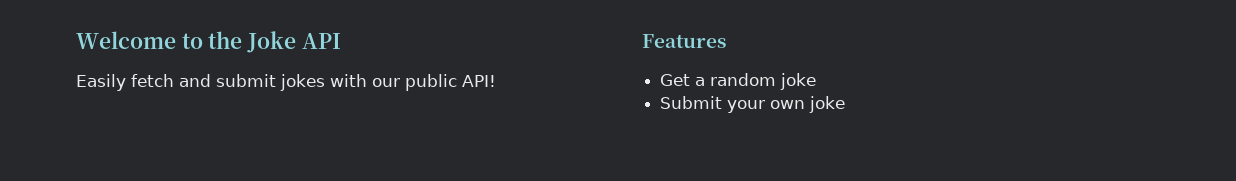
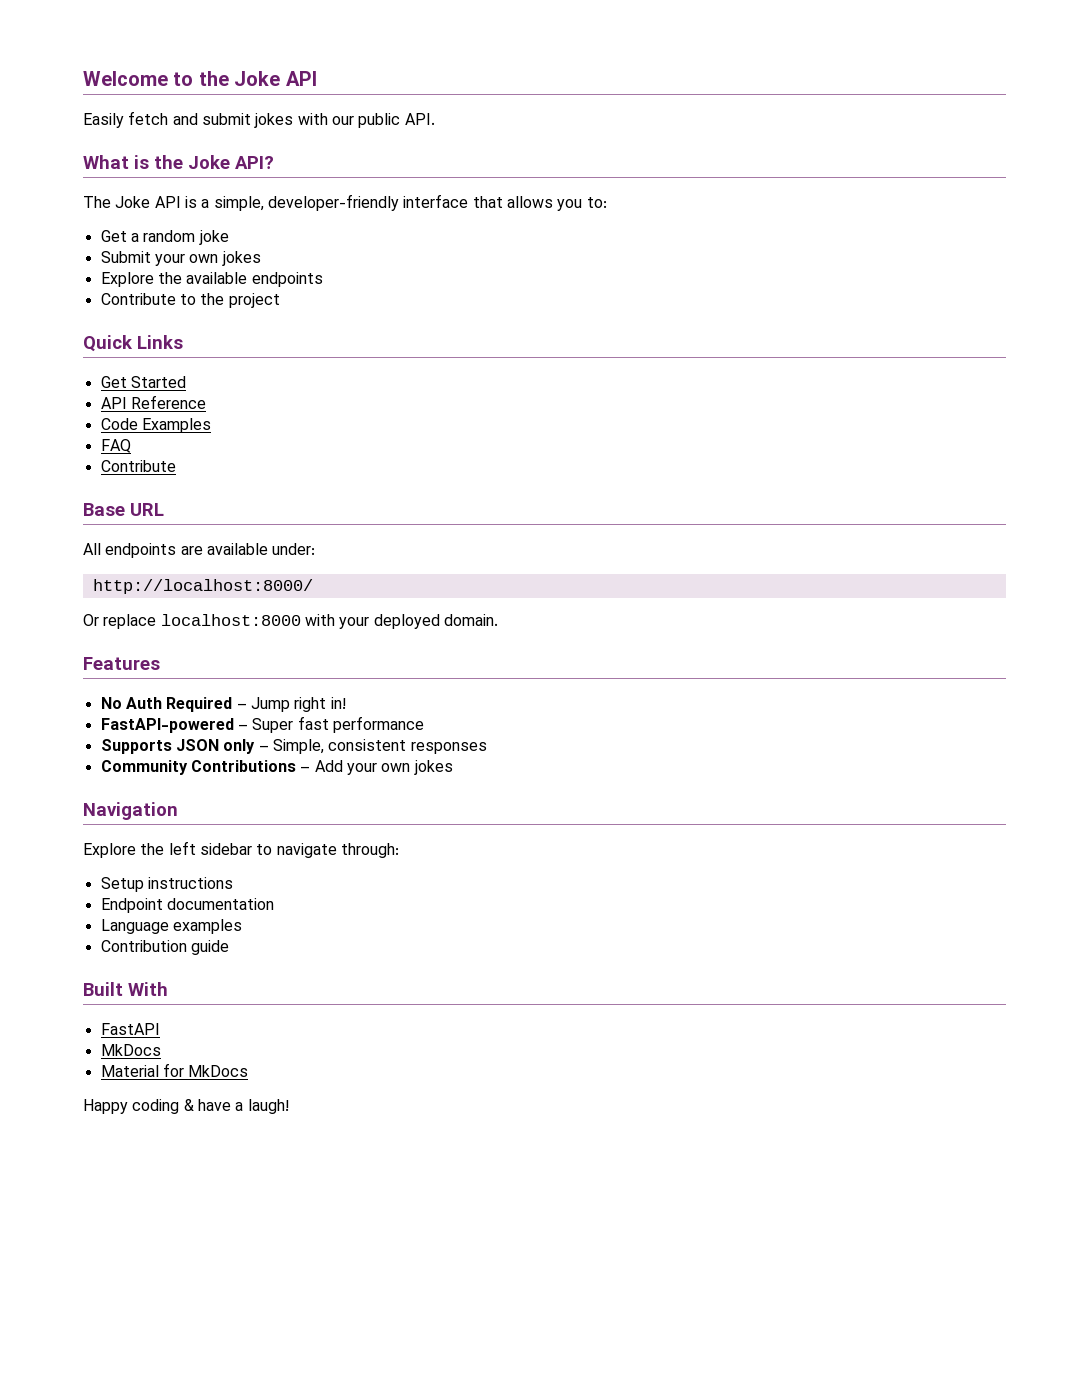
- Easily fetch and submit jokes with our public API!
- Features
+ Easily fetch and submit jokes with our public API.
+ What is the Joke API?
+ The Joke API is a simple, developer-friendly interface that allows you to:
- Submit your own joke
+ Submit your own jokes
+ Explore the available endpoints
+ Contribute to the project
+ Quick Links
+ Get Started
+ API Reference
+ Code Examples
+ FAQ
+ Contribute
+ Base URL
+ All endpoints are available under:
+ http://localhost:8000/
+ Or replace localhost:8000 with your deployed domain.
+ Features
+ No Auth Required – Jump right in!
+ FastAPI-powered – Super fast performance
+ Supports JSON only – Simple, consistent responses
+ Community Contributions – Add your own jokes
+ Navigation
+ Explore the left sidebar to navigate through:
+ Setup instructions
+ Endpoint documentation
+ Language examples
+ Contribution guide
+ Built With
+ FastAPI
+ MkDocs
+ Material for MkDocs
+ Happy coding & have a laugh!

